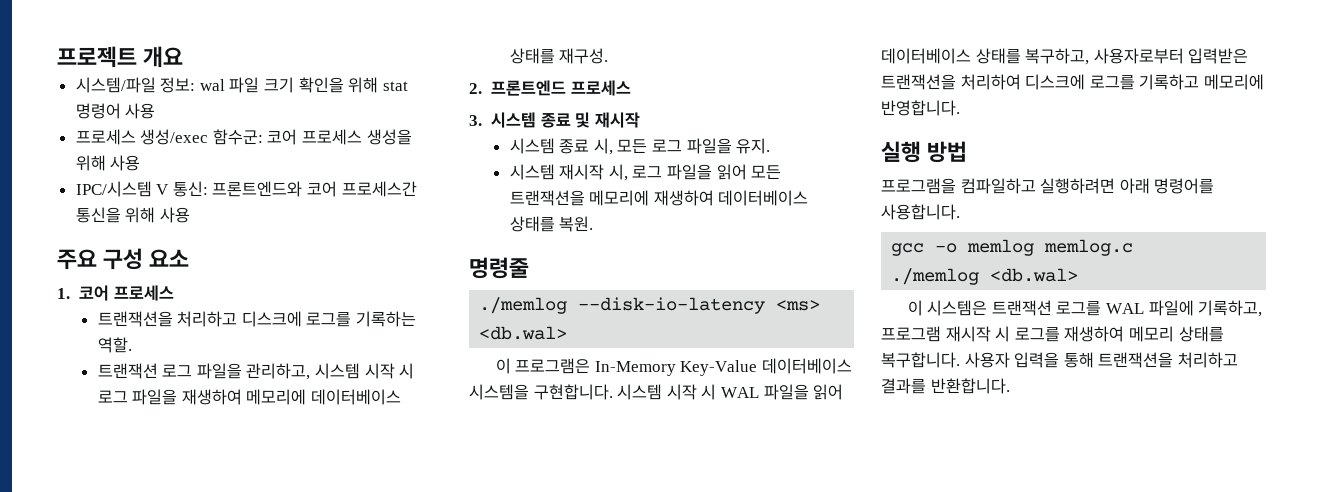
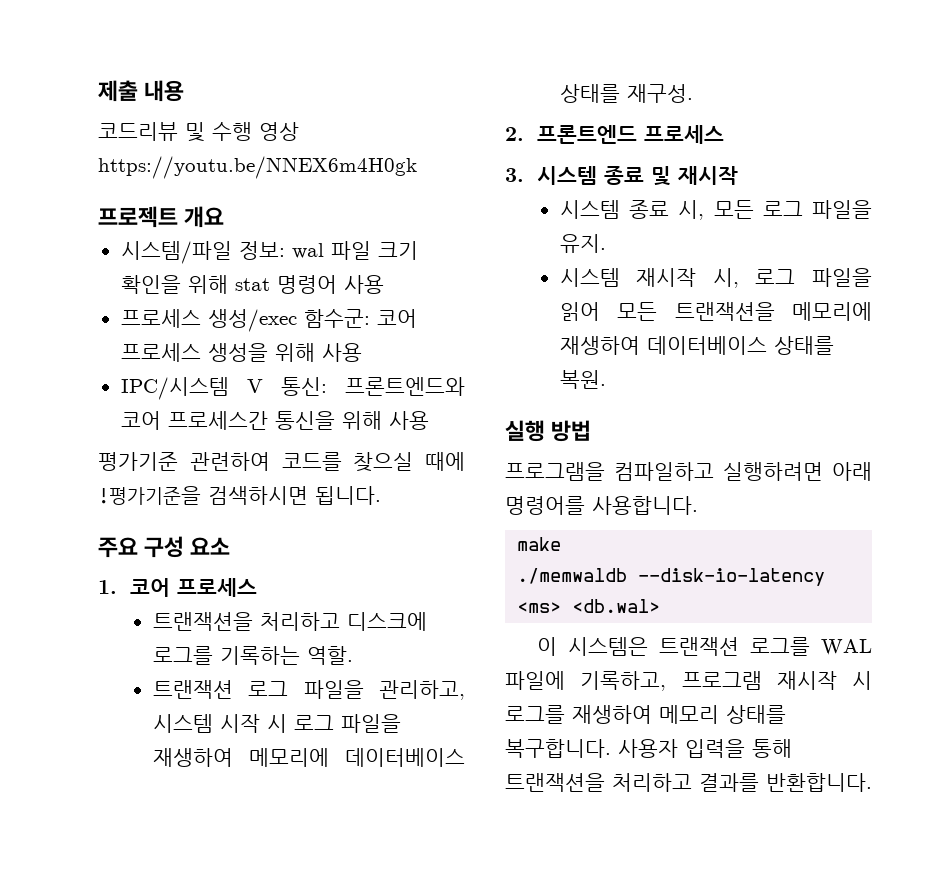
+ 제출 내용
+ 코드리뷰 및 수행 영상 https://youtu.be/NNEX6m4H0gk
+ 평가기준 관련하여 코드를 찾으실 때에 !평가기준을 검색하시면 됩니다.
- 명령줄
- ./memlog --disk-io-latency <ms> <db.wal>
- 이 프로그램은 In-Memory Key-Value 데이터베이스 시스템을 구현합니다. 시스템 시작 시 WAL 파일을 읽어 데이터베이스 상태를 복구하고, 사용자로부터 입력받은 트랜잭션을 처리하여 디스크에 로그를 기록하고 메모리에 반영합니다.
- gcc -o memlog memlog.c
- ./memlog <db.wal>
+ make
+ ./memwaldb --disk-io-latency <ms> <db.wal>

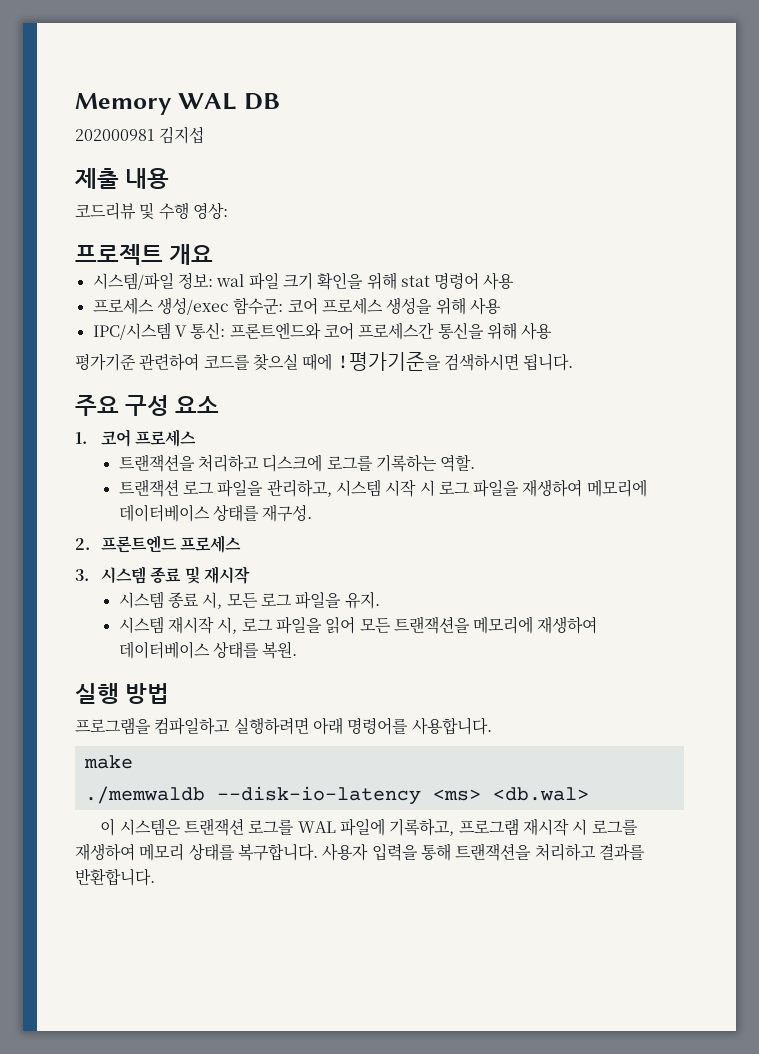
+ Memory WAL DB
+ 202000981 김지섭
- 코드리뷰 및 수행 영상 https://youtu.be/NNEX6m4H0gk
+ 코드리뷰 및 수행 영상:

